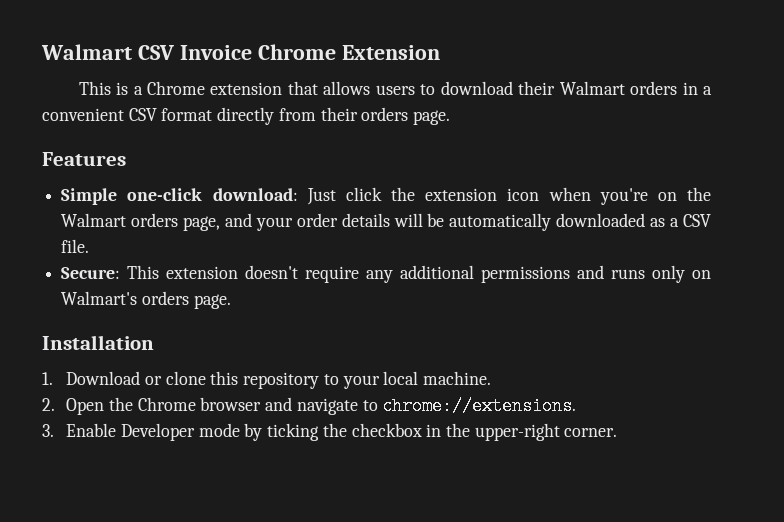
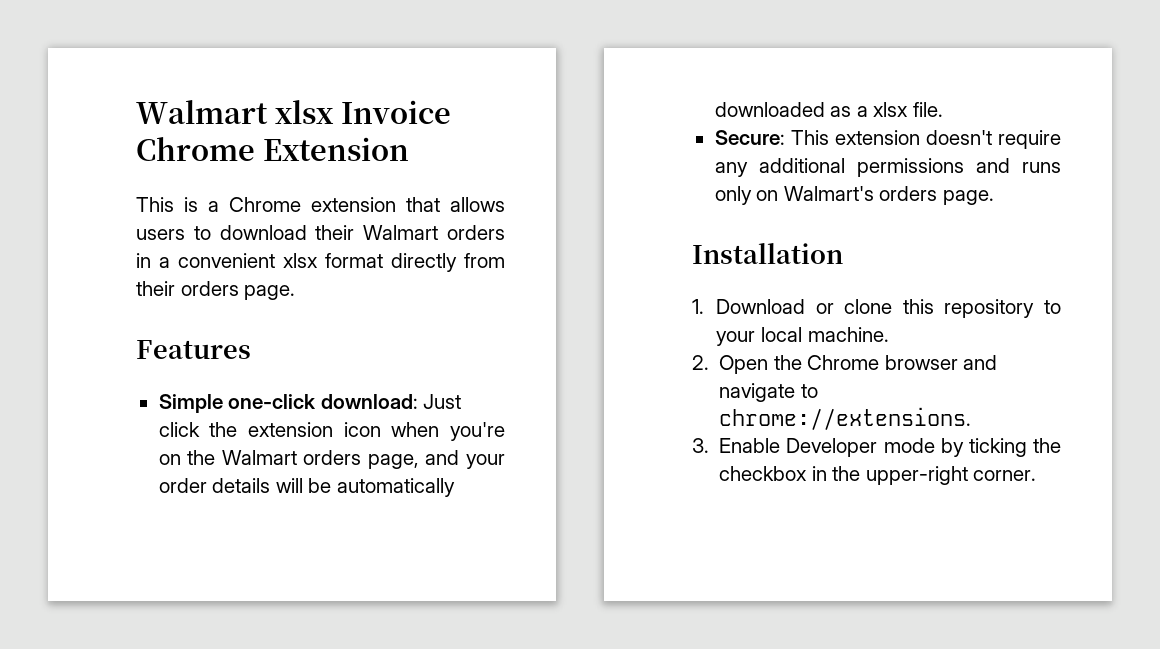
- Walmart CSV Invoice Chrome Extension
+ Walmart xlsx Invoice Chrome Extension
- This is a Chrome extension that allows users to download their Walmart orders in a convenient CSV format directly from their orders page.
+ This is a Chrome extension that allows users to download their Walmart orders in a convenient xlsx format directly from their orders page.
- Simple one-click download: Just click the extension icon when you're on the Walmart orders page, and your order details will be automatically downloaded as a CSV file.
+ Simple one-click download: Just click the extension icon when you're on the Walmart orders page, and your order details will be automatically downloaded as a xlsx file.

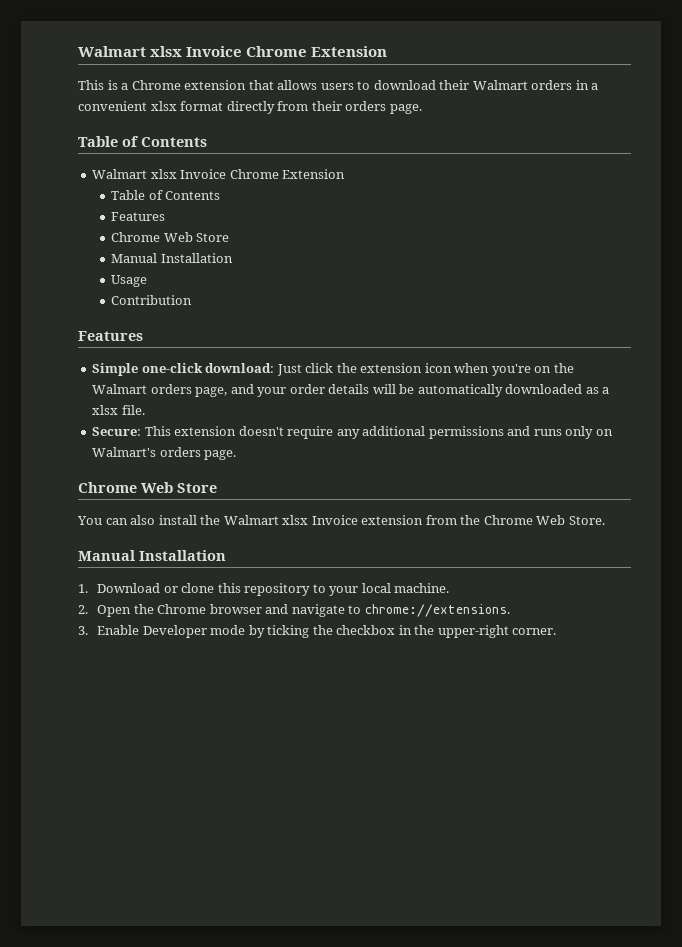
  This is a Chrome extension that allows users to download their Walmart orders in a convenient xlsx format directly from their orders page.
+ Table of Contents
+ Walmart xlsx Invoice Chrome Extension
+ Table of Contents
+ Features
+ Chrome Web Store
+ Manual Installation
+ Usage
+ Contribution
  Secure: This extension doesn't require any additional permissions and runs only on Walmart's orders page.
- Installation
+ Chrome Web Store
+ You can also install the Walmart xlsx Invoice extension from the Chrome Web Store.
+ Manual Installation

